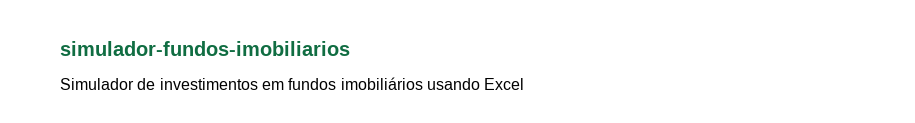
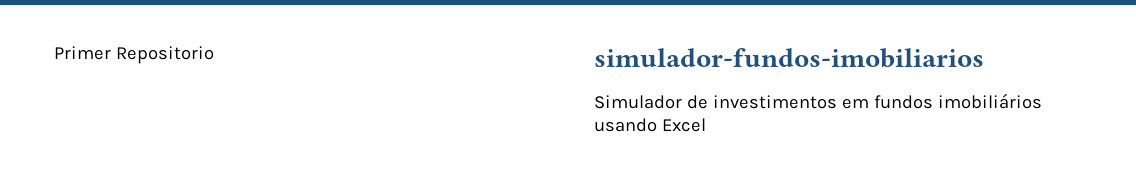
+ Primer Repositorio

